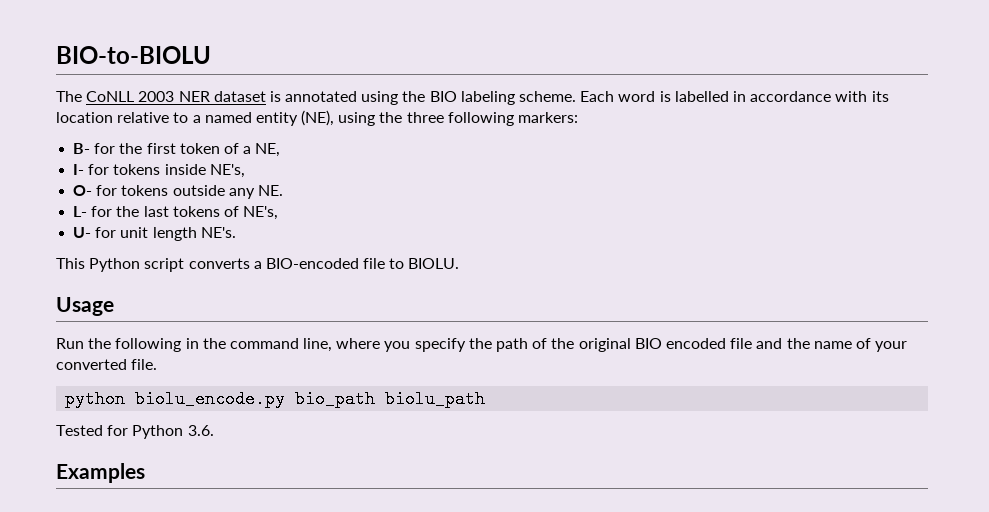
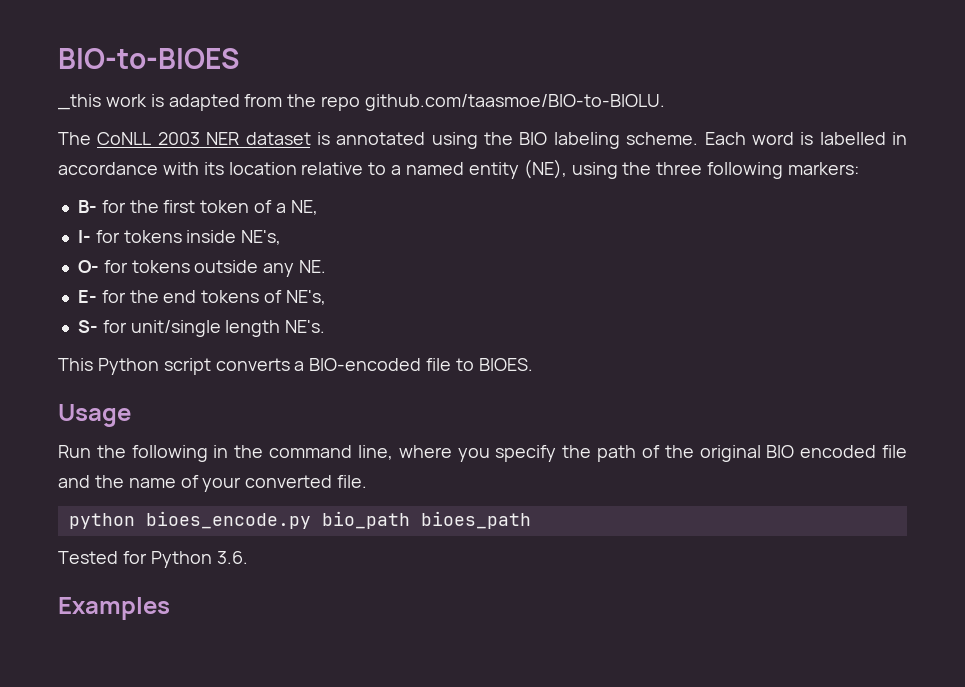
- BIO-to-BIOLU
+ BIO-to-BIOES
+ _this work is adapted from the repo github.com/taasmoe/BIO-to-BIOLU.
- L- for the last tokens of NE's,
+ E- for the end tokens of NE's,
- U- for unit length NE's.
+ S- for unit/single length NE's.
- This Python script converts a BIO-encoded file to BIOLU.
+ This Python script converts a BIO-encoded file to BIOES.
- python biolu_encode.py bio_path biolu_path
+ python bioes_encode.py bio_path bioes_path

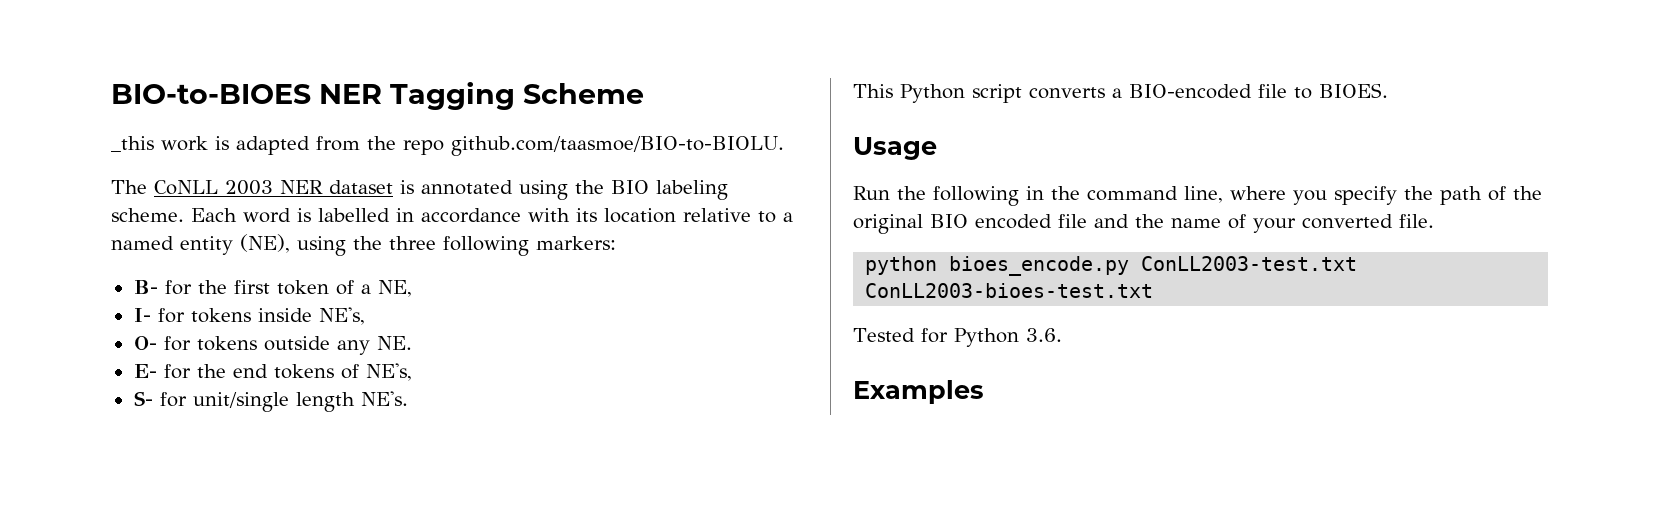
- BIO-to-BIOES
+ BIO-to-BIOES NER Tagging Scheme
- python bioes_encode.py bio_path bioes_path
+ python bioes_encode.py ConLL2003-test.txt ConLL2003-bioes-test.txt

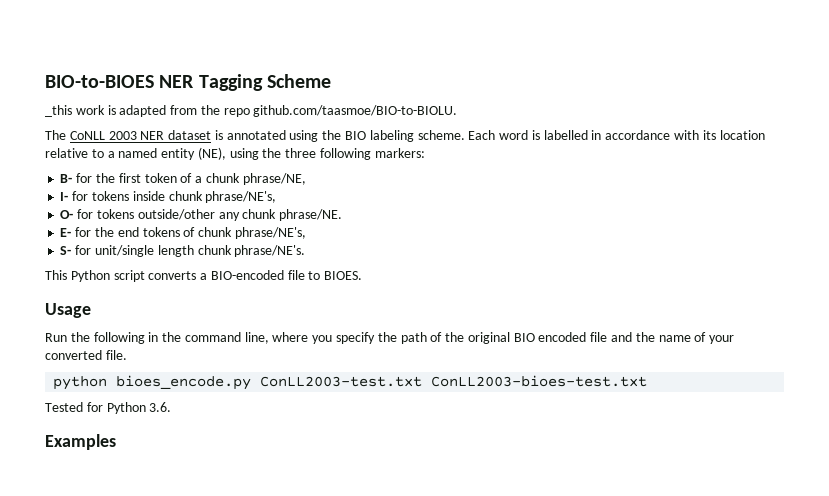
- B- for the first token of a NE,
+ B- for the first token of a chunk phrase/NE,
- I- for tokens inside NE's,
+ I- for tokens inside chunk phrase/NE's,
- O- for tokens outside any NE.
+ O- for tokens outside/other any chunk phrase/NE.
- E- for the end tokens of NE's,
+ E- for the end tokens of chunk phrase/NE's,
- S- for unit/single length NE's.
+ S- for unit/single length chunk phrase/NE's.

